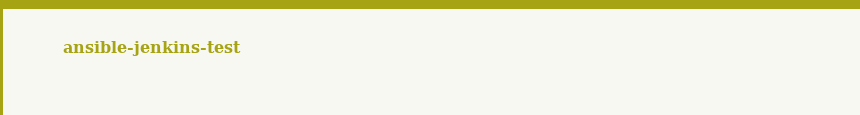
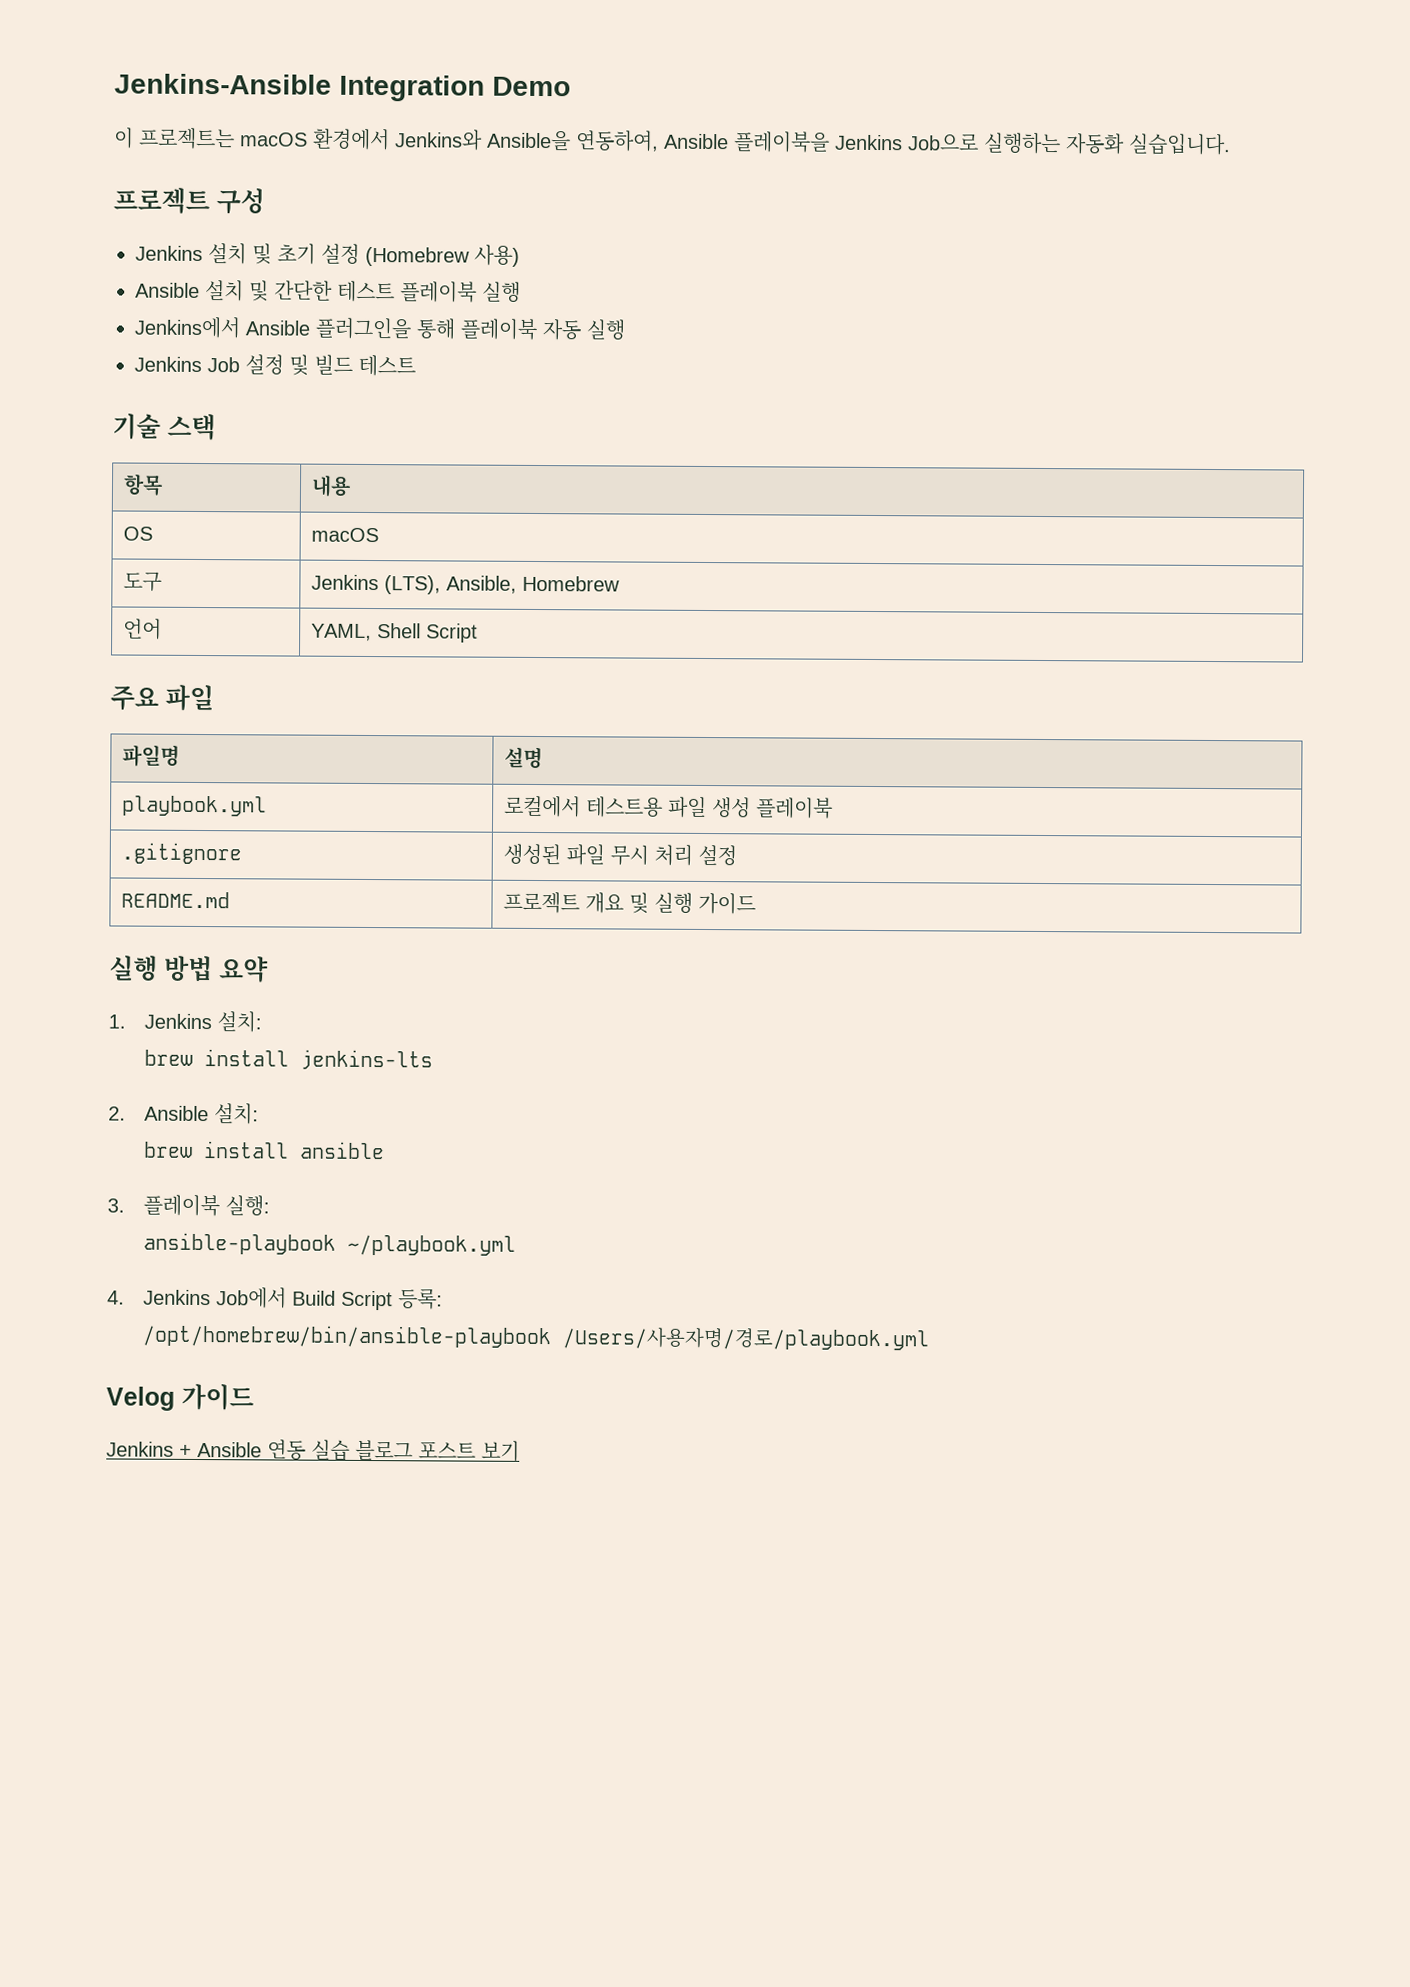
- ansible-jenkins-test
+ Jenkins-Ansible Integration Demo
+ 이 프로젝트는 macOS 환경에서 Jenkins와 Ansible을 연동하여, Ansible 플레이북을 Jenkins Job으로 실행하는 자동화 실습입니다.
+ 프로젝트 구성
+ Jenkins 설치 및 초기 설정 (Homebrew 사용)
+ Ansible 설치 및 간단한 테스트 플레이북 실행
+ Jenkins에서 Ansible 플러그인을 통해 플레이북 자동 실행
+ Jenkins Job 설정 및 빌드 테스트
+ 기술 스택
+ 항목 | 내용
+ OS | macOS
+ 도구 | Jenkins (LTS), Ansible, Homebrew
+ 언어 | YAML, Shell Script
+ 주요 파일
+ 파일명 | 설명
+ playbook.yml | 로컬에서 테스트용 파일 생성 플레이북
+ .gitignore | 생성된 파일 무시 처리 설정
+ README.md | 프로젝트 개요 및 실행 가이드
+ 실행 방법 요약
+ 1. Jenkins 설치:
+ brew install jenkins-lts
+ 2. Ansible 설치:
+ brew install ansible
+ 3. 플레이북 실행:
+ ansible-playbook ~/playbook.yml
+ 4. Jenkins Job에서 Build Script 등록:
+ /opt/homebrew/bin/ansible-playbook /Users/사용자명/경로/playbook.yml
+ Velog 가이드
+ Jenkins + Ansible 연동 실습 블로그 포스트 보기

